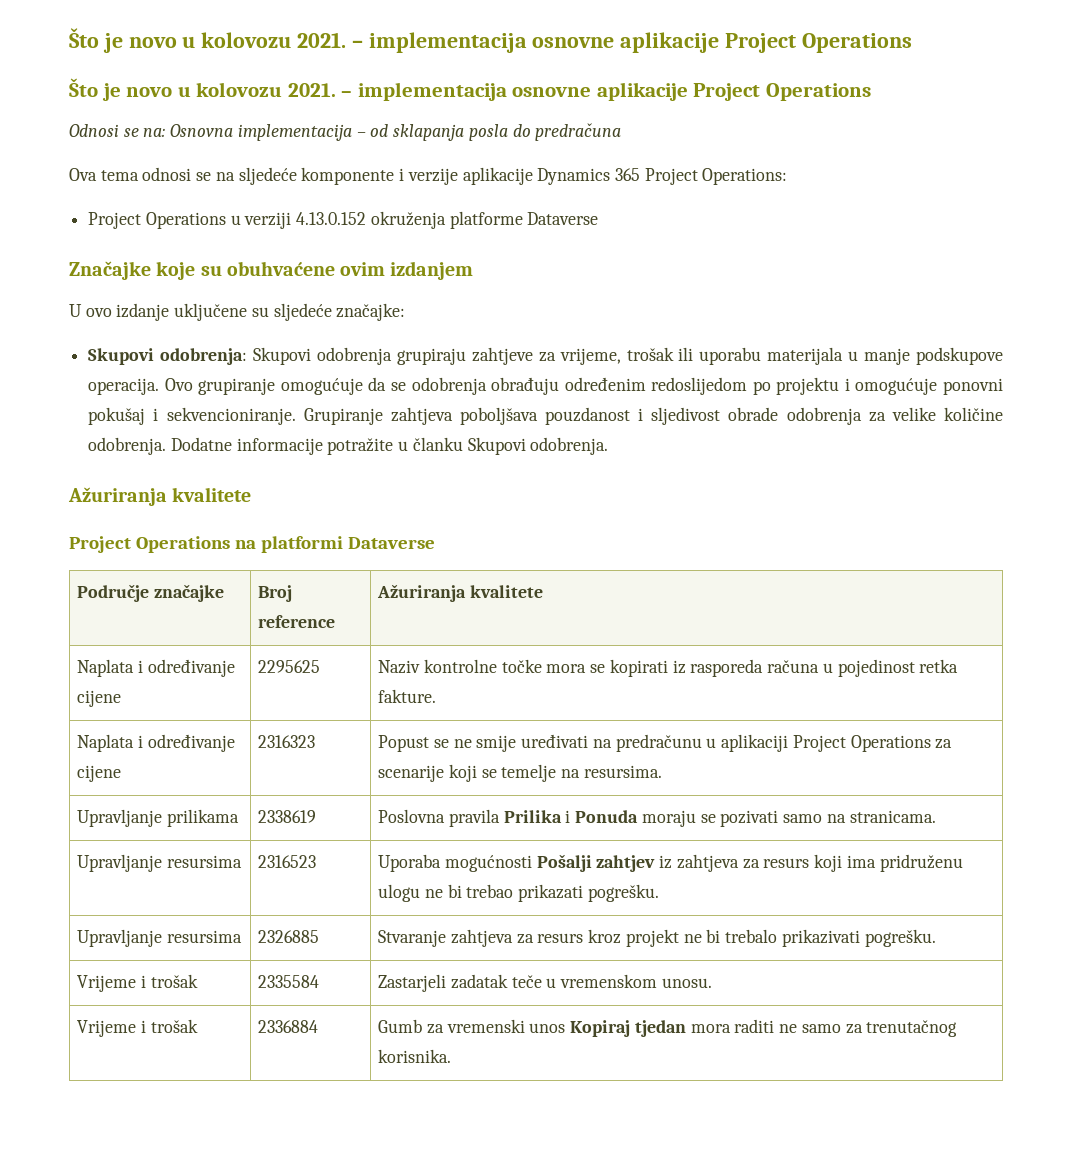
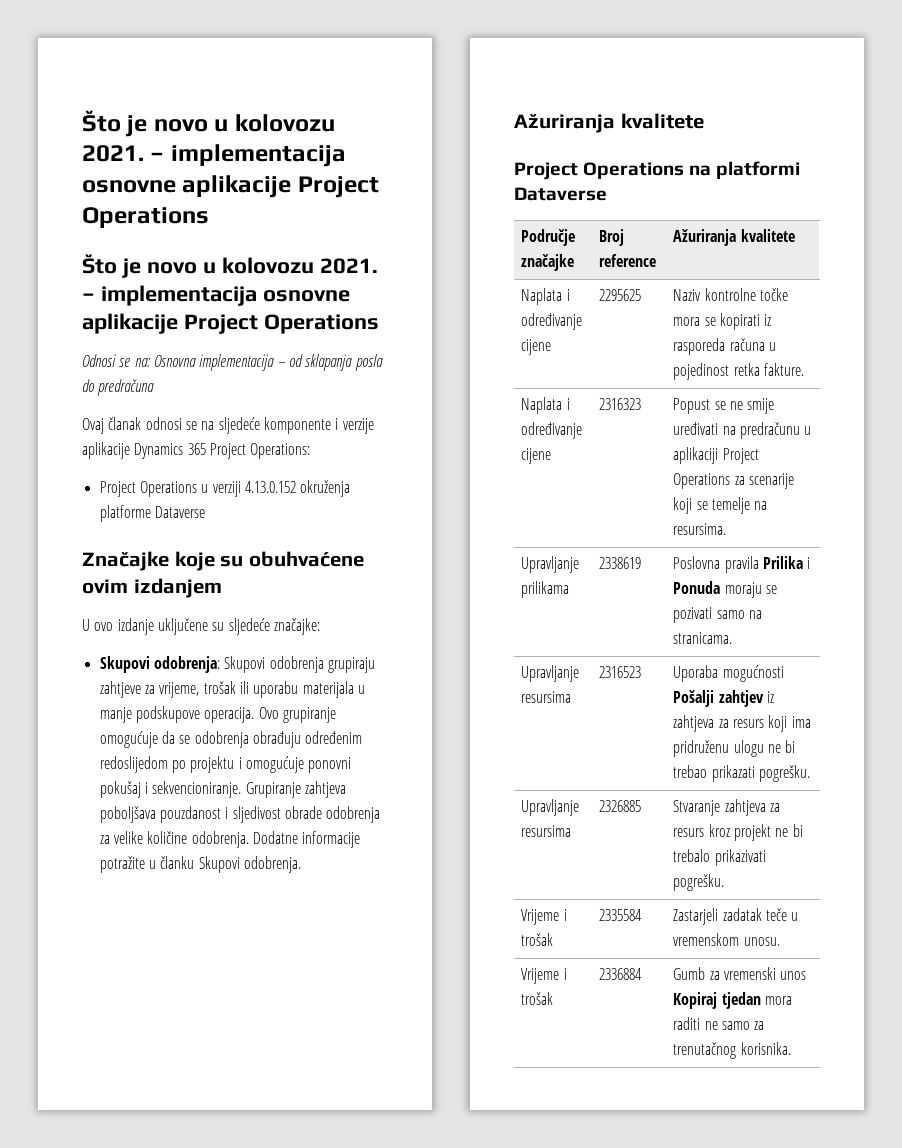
- Ova tema odnosi se na sljedeće komponente i verzije aplikacije Dynamics 365 Project Operations:
+ Ovaj članak odnosi se na sljedeće komponente i verzije aplikacije Dynamics 365 Project Operations:

